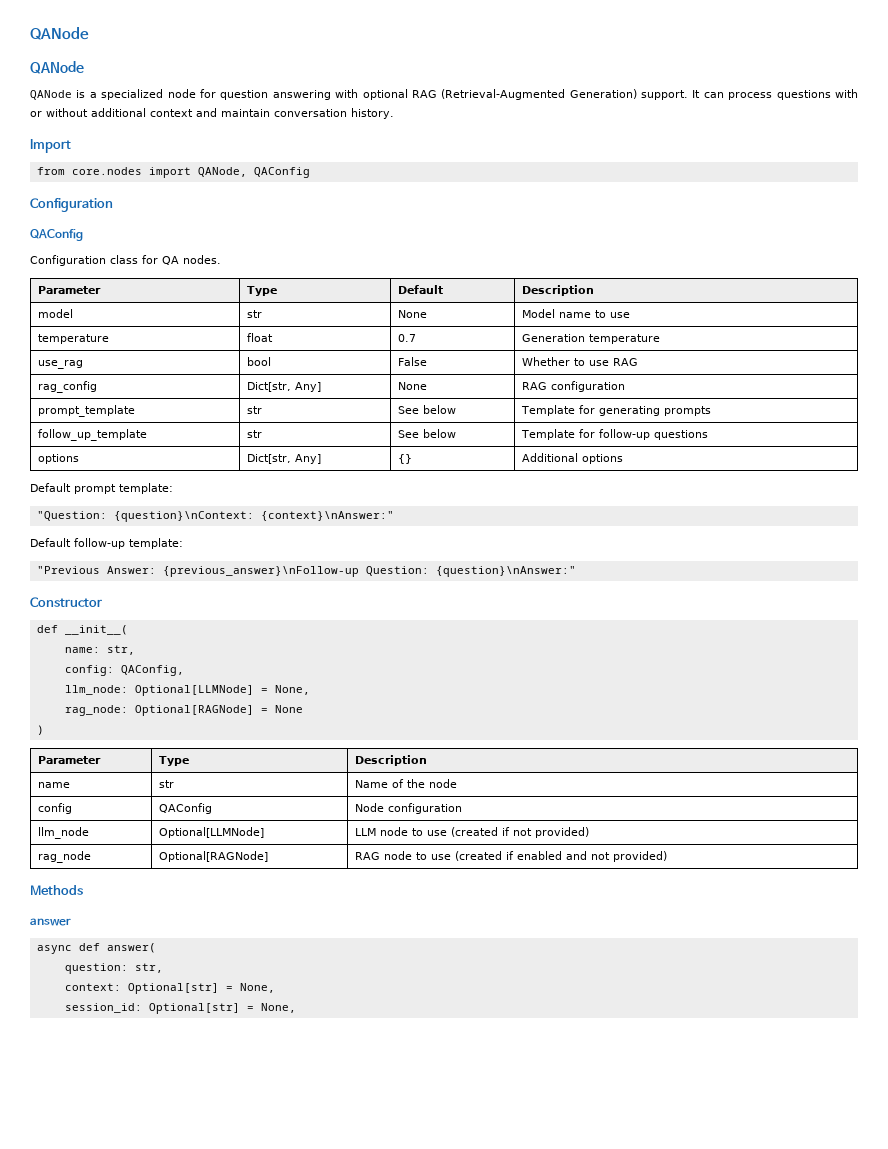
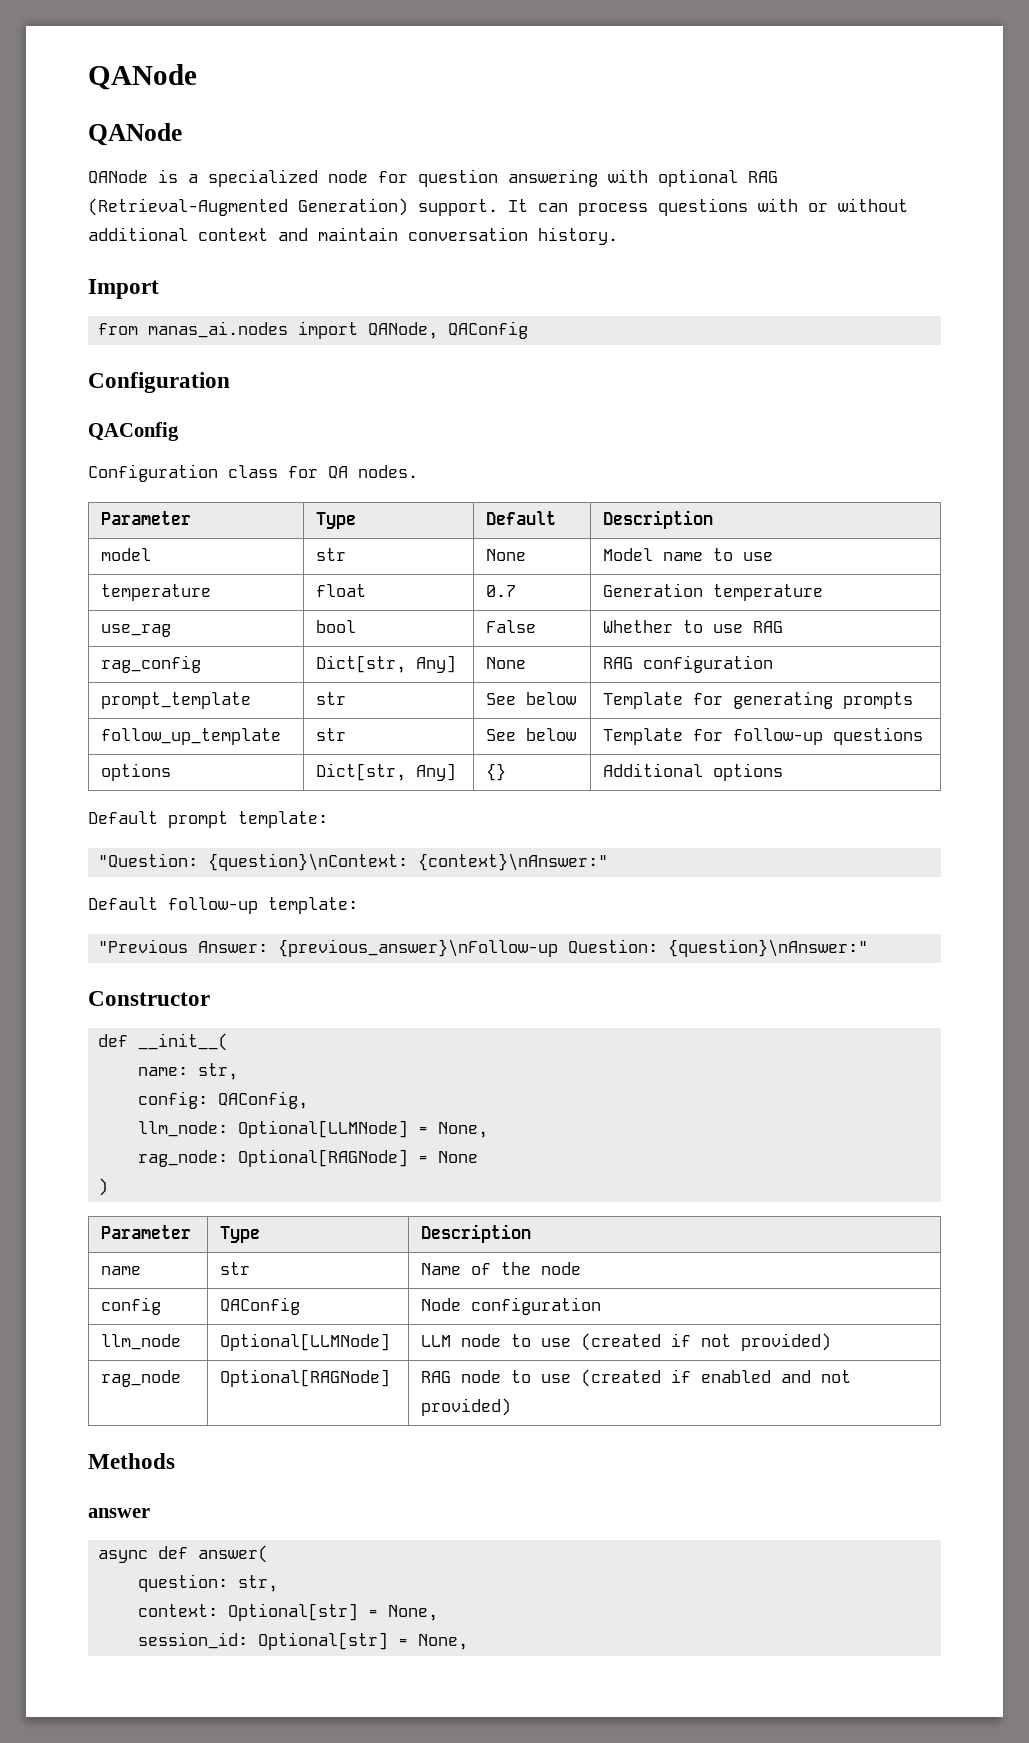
- from core.nodes import QANode, QAConfig
+ from manas_ai.nodes import QANode, QAConfig

